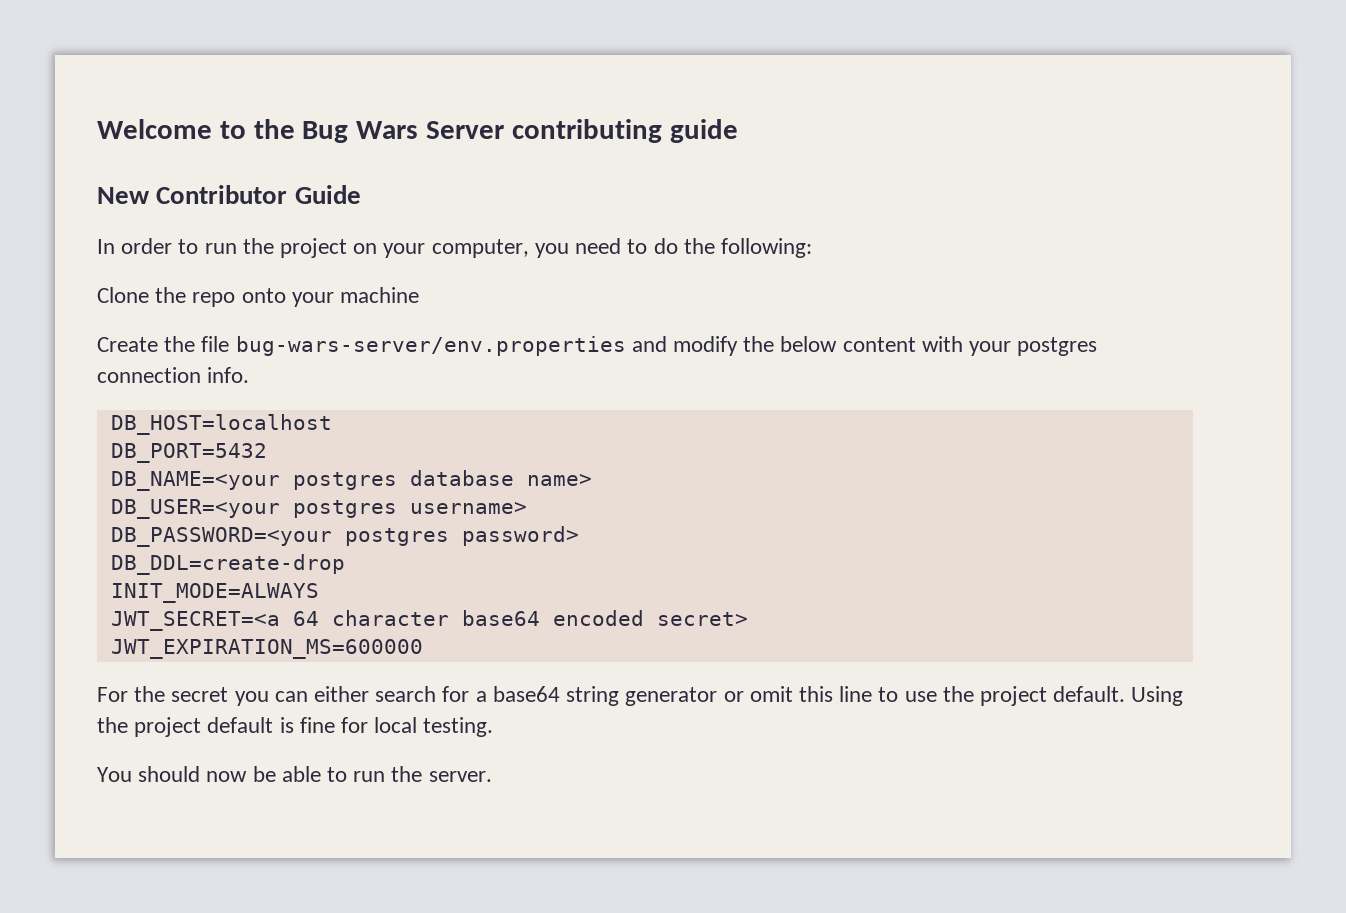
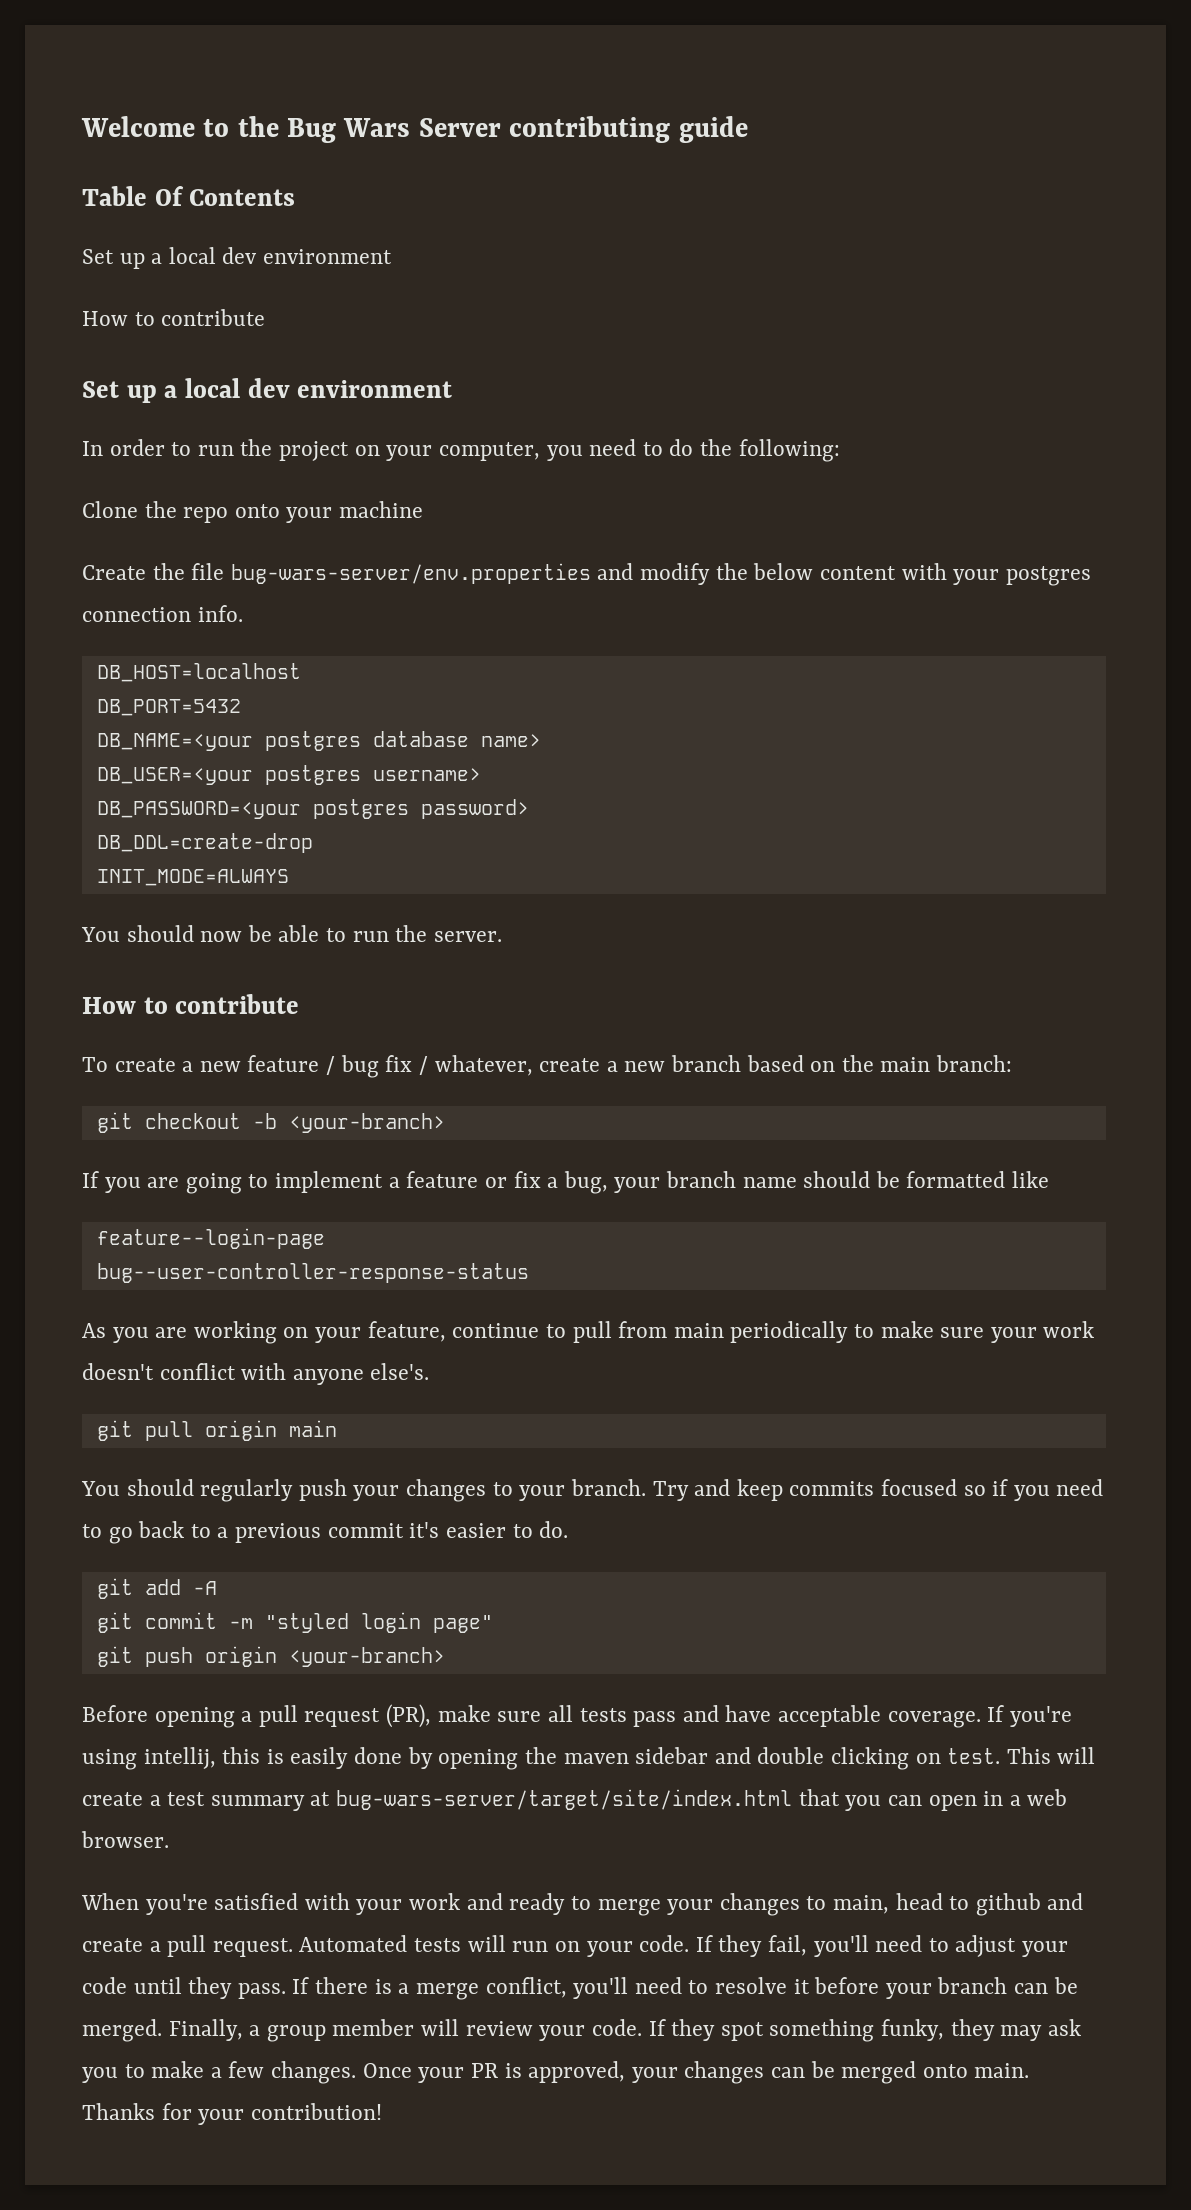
- New Contributor Guide
+ Table Of Contents
+ Set up a local dev environment
+ How to contribute
+ Set up a local dev environment
- JWT_SECRET=<a 64 character base64 encoded secret>
- JWT_EXPIRATION_MS=600000
- For the secret you can either search for a base64 string generator or omit this line to use the project default. Using the project default is fine for local testing.
  You should now be able to run the server.
+ How to contribute
+ To create a new feature / bug fix / whatever, create a new branch based on the main branch:
+ git checkout -b <your-branch>
+ If you are going to implement a feature or fix a bug, your branch name should be formatted like
+ feature--login-page
+ bug--user-controller-response-status
+ As you are working on your feature, continue to pull from main periodically to make sure your work doesn't conflict with anyone else's.
+ git pull origin main
+ You should regularly push your changes to your branch. Try and keep commits focused so if you need to go back to a previous commit it's easier to do.
+ git add -A
+ git commit -m "styled login page"
+ git push origin <your-branch>
+ Before opening a pull request (PR), make sure all tests pass and have acceptable coverage. If you're using intellij, this is easily done by opening the maven sidebar and double clicking on test. This will create a test summary at bug-wars-server/target/site/index.html that you can open in a web browser.
+ When you're satisfied with your work and ready to merge your changes to main, head to github and create a pull request. Automated tests will run on your code. If they fail, you'll need to adjust your code until they pass. If there is a merge conflict, you'll need to resolve it before your branch can be merged. Finally, a group member will review your code. If they spot something funky, they may ask you to make a few changes. Once your PR is approved, your changes can be merged onto main. Thanks for your contribution!

